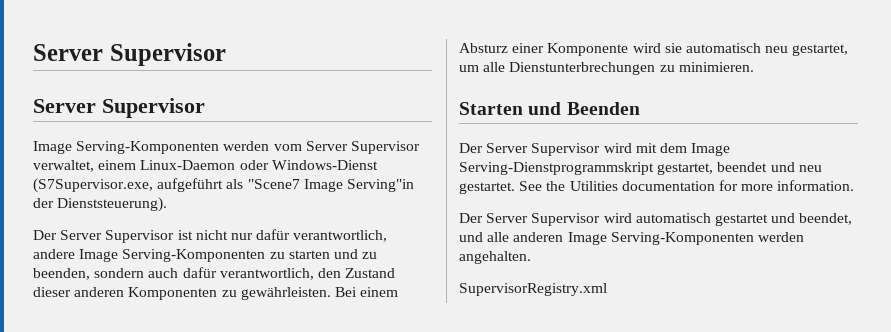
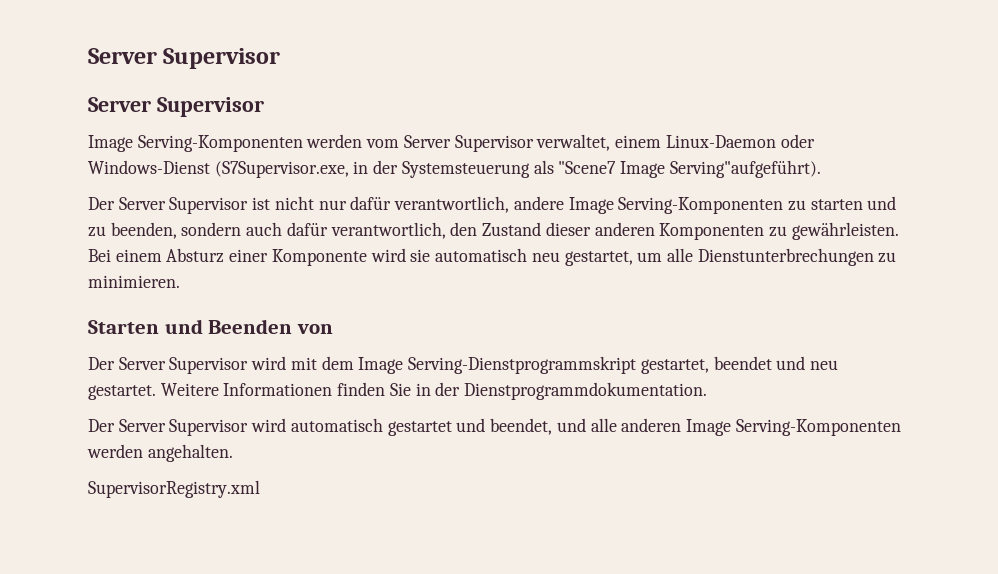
- Image Serving-Komponenten werden vom Server Supervisor verwaltet, einem Linux-Daemon oder Windows-Dienst (S7Supervisor.exe, aufgeführt als "Scene7 Image Serving"in der Dienststeuerung).
+ Image Serving-Komponenten werden vom Server Supervisor verwaltet, einem Linux-Daemon oder Windows-Dienst (S7Supervisor.exe, in der Systemsteuerung als "Scene7 Image Serving"aufgeführt).
- Starten und Beenden
+ Starten und Beenden von
- See the Utilities documentation for more information.
+ Weitere Informationen finden Sie in der Dienstprogrammdokumentation.

